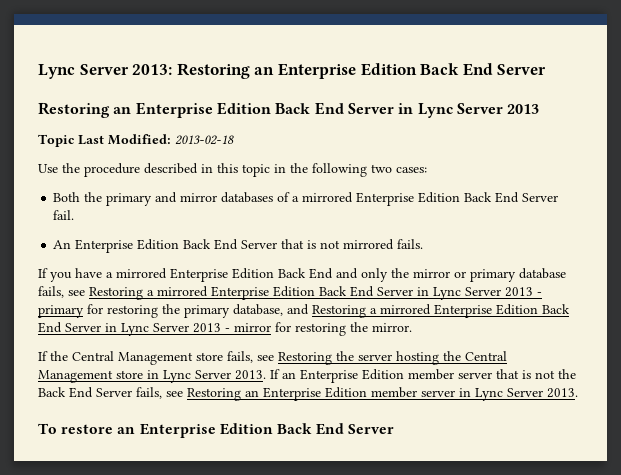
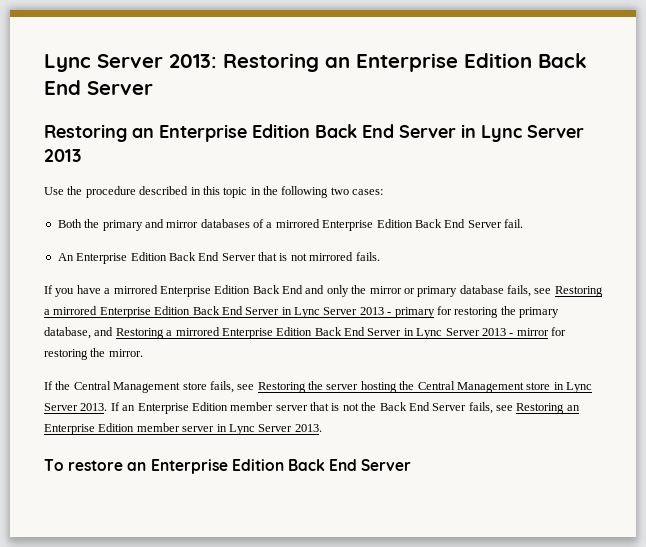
- Topic Last Modified: 2013-02-18

